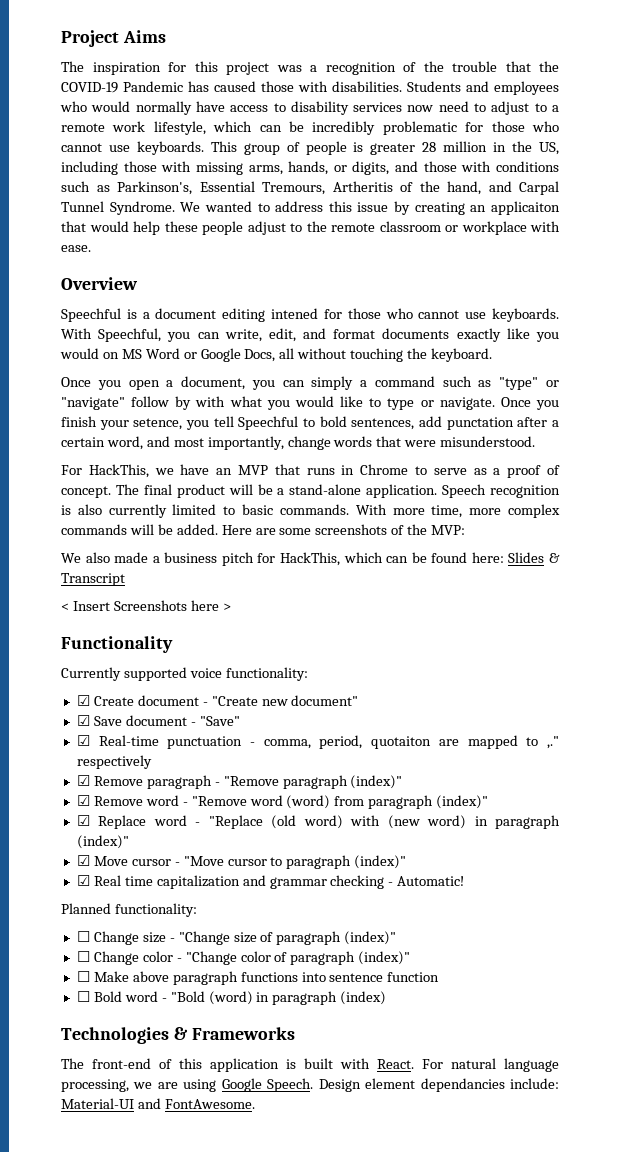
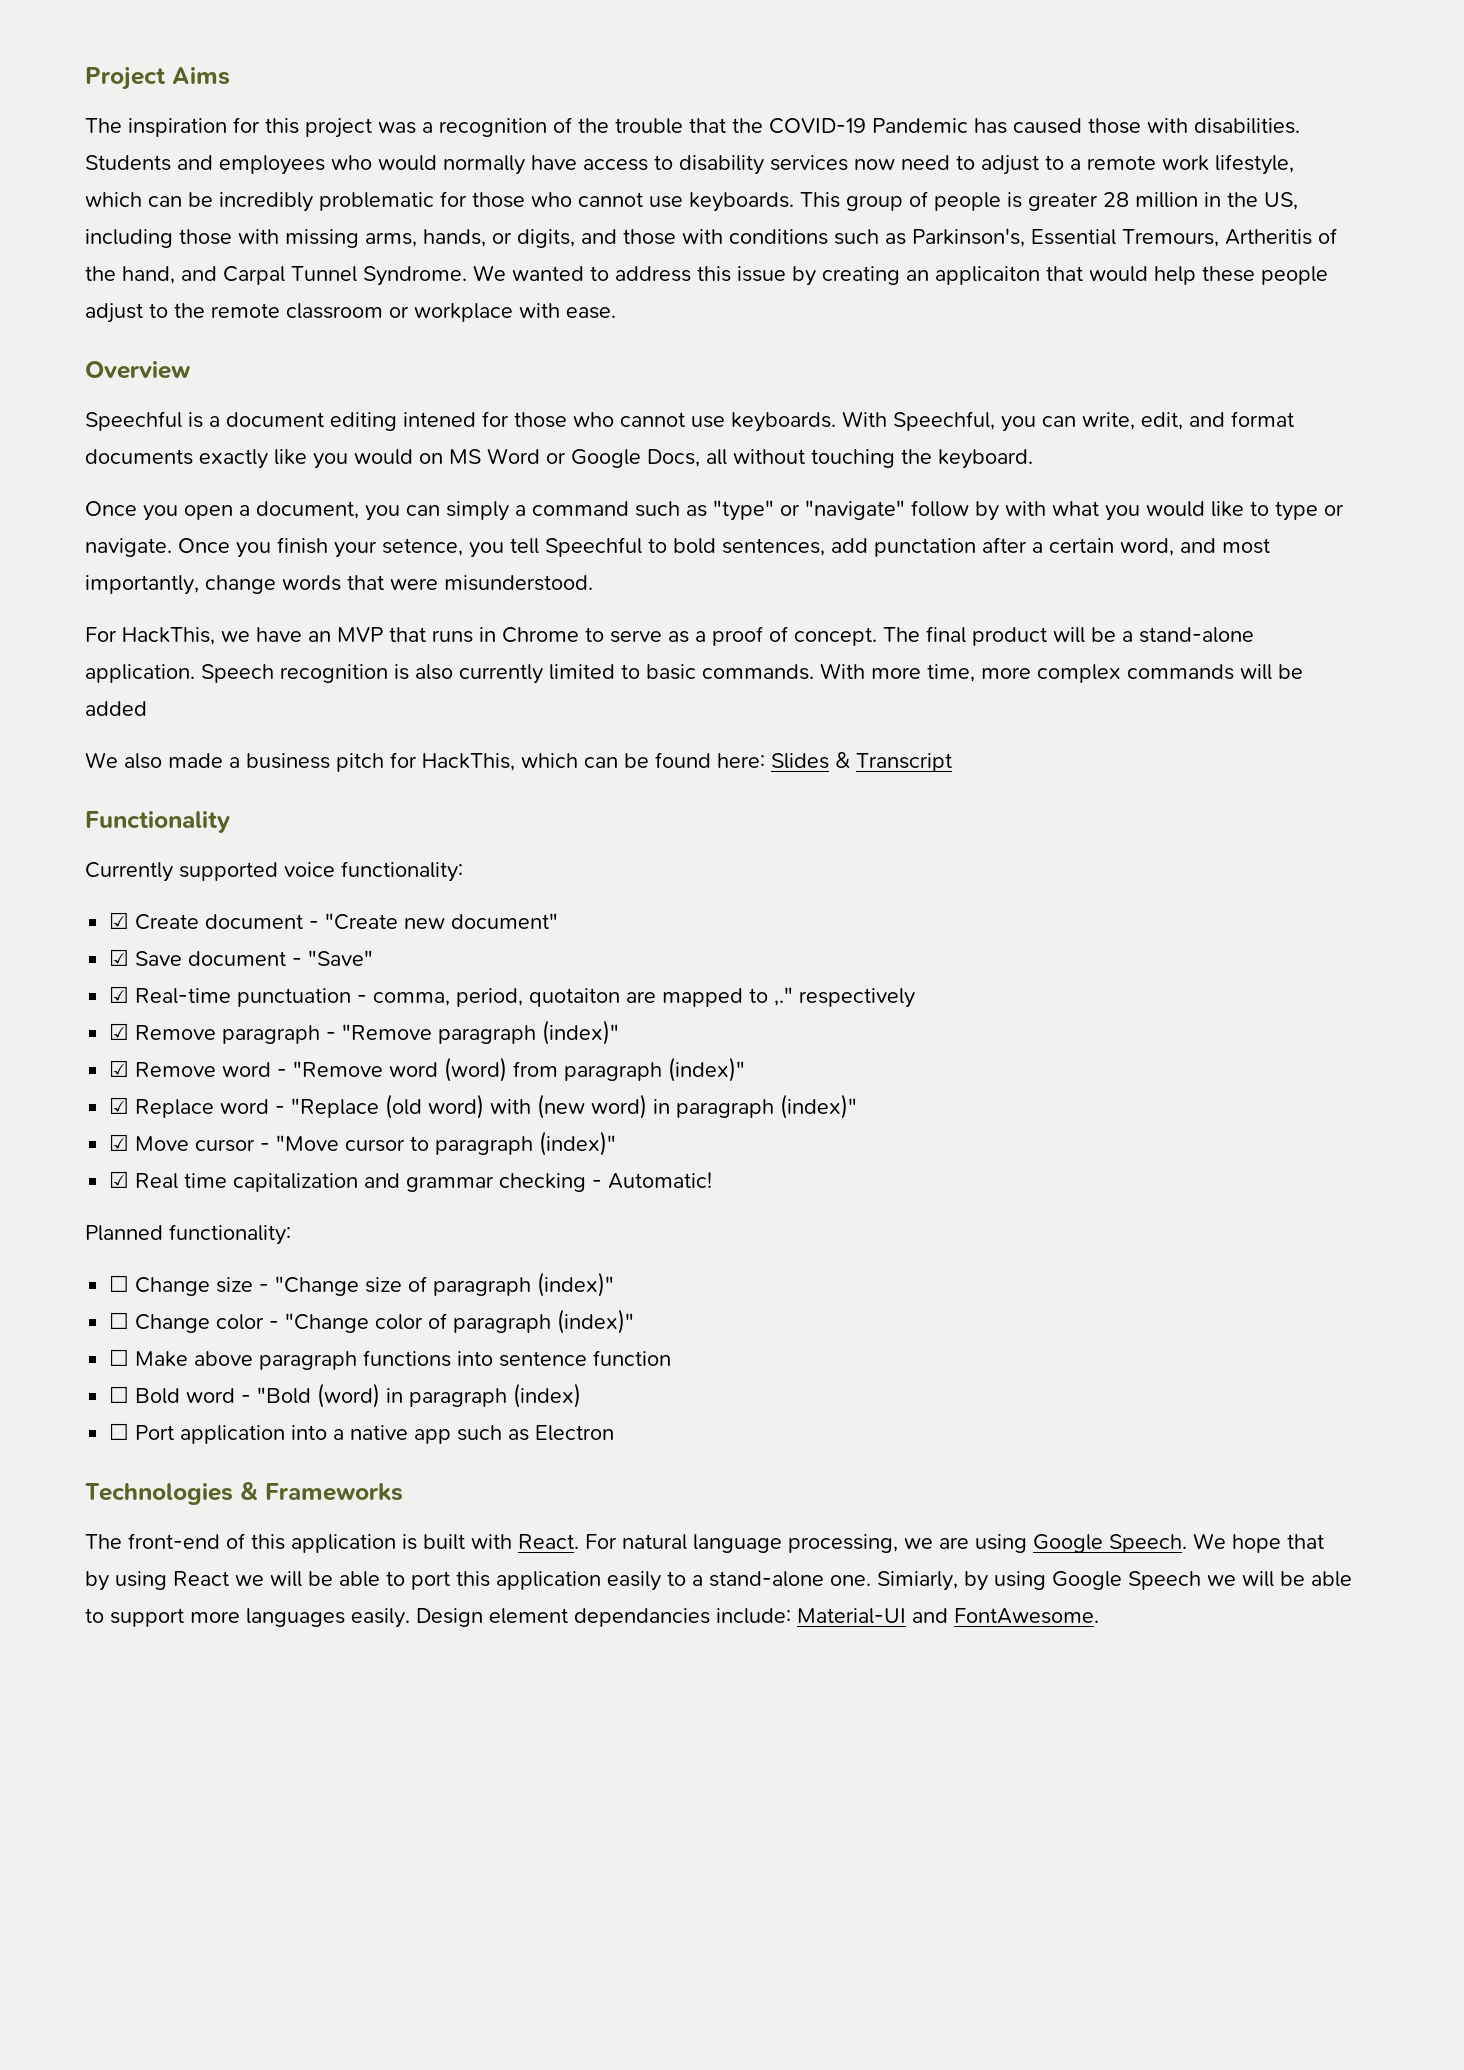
- With more time, more complex commands will be added. Here are some screenshots of the MVP:
+ With more time, more complex commands will be added
- < Insert Screenshots here >
+ ☐ Port application into a native app such as Electron
+ We hope that by using React we will be able to port this application easily to a stand-alone one. Simiarly, by using Google Speech we will be able to support more languages easily.

